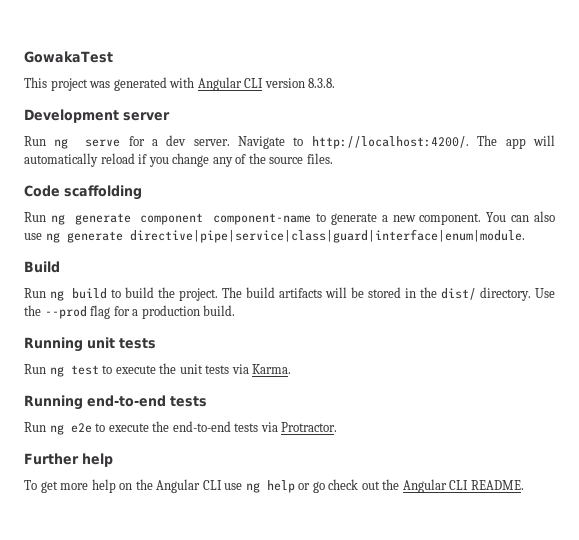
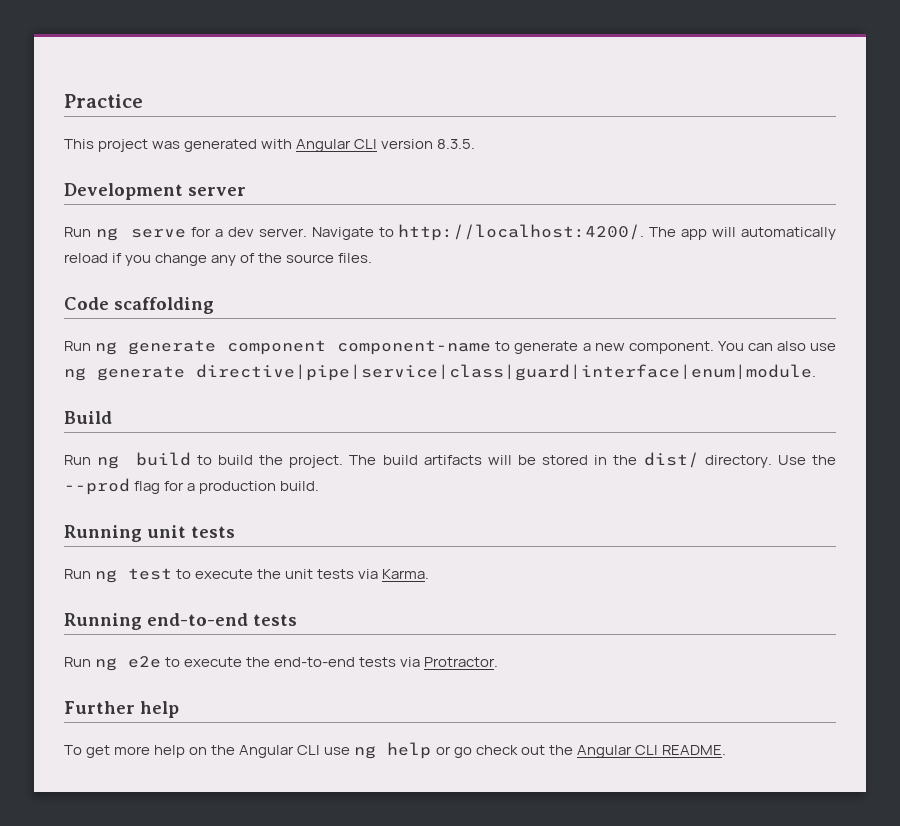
- GowakaTest
+ Practice
- This project was generated with Angular CLI version 8.3.8.
+ This project was generated with Angular CLI version 8.3.5.

